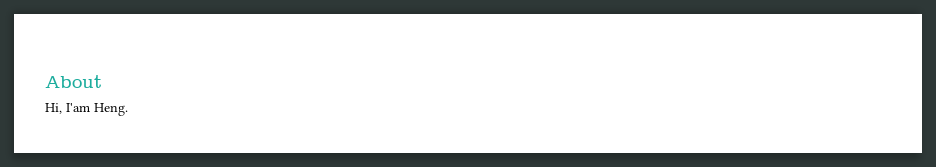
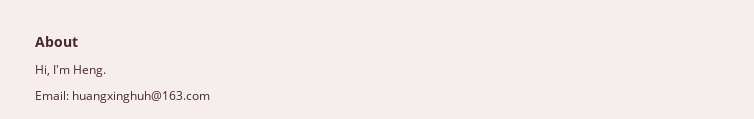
- Hi, I'am Heng.
+ Hi, I'm Heng.
+ Email: huangxinghuh@163.com

